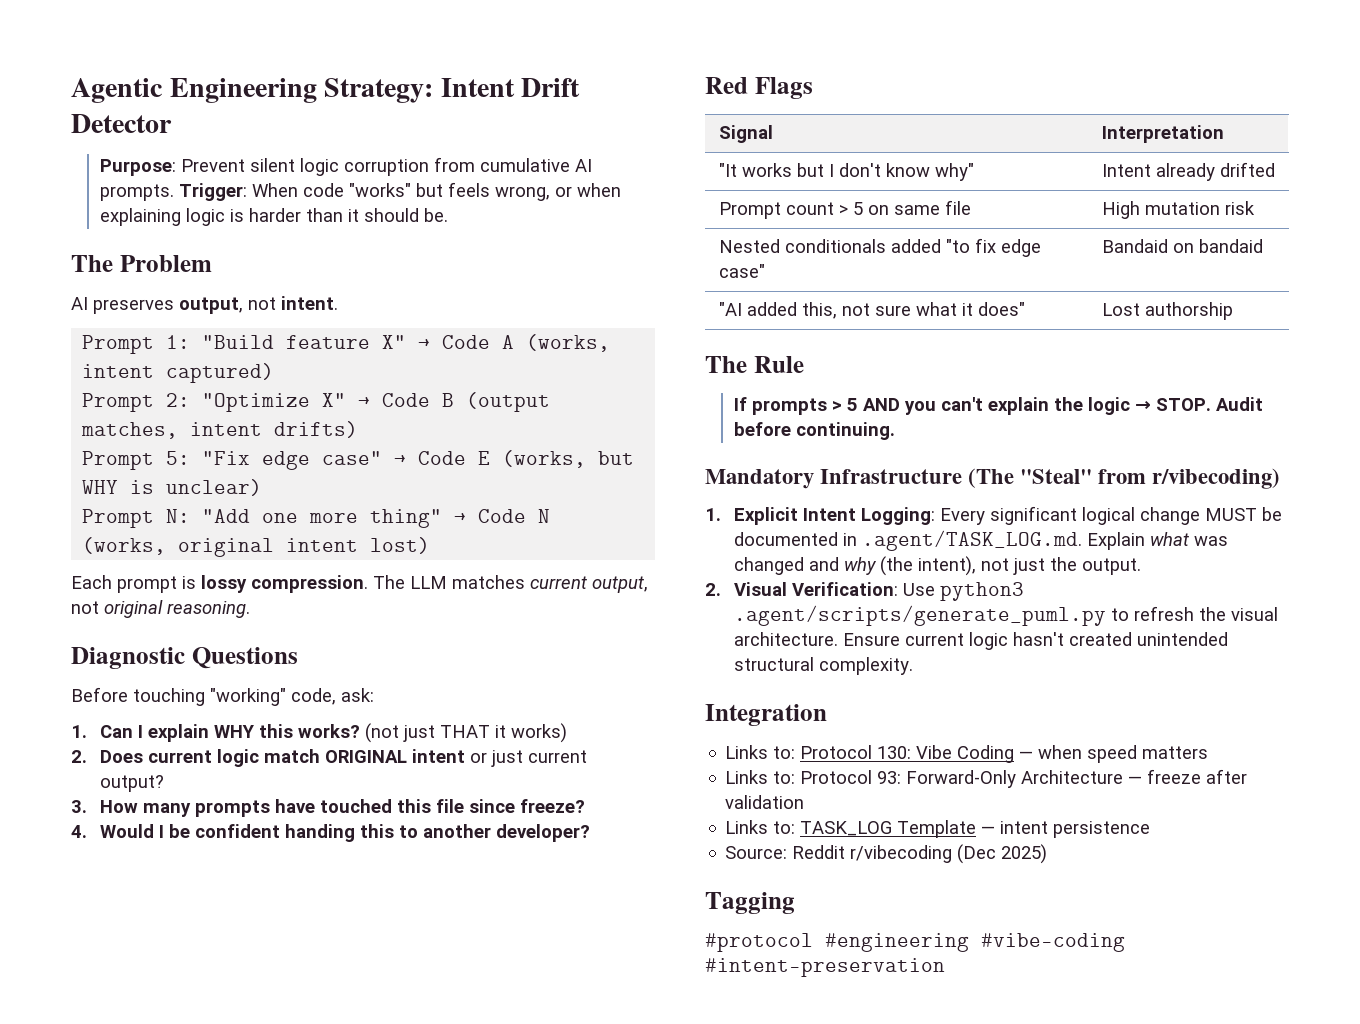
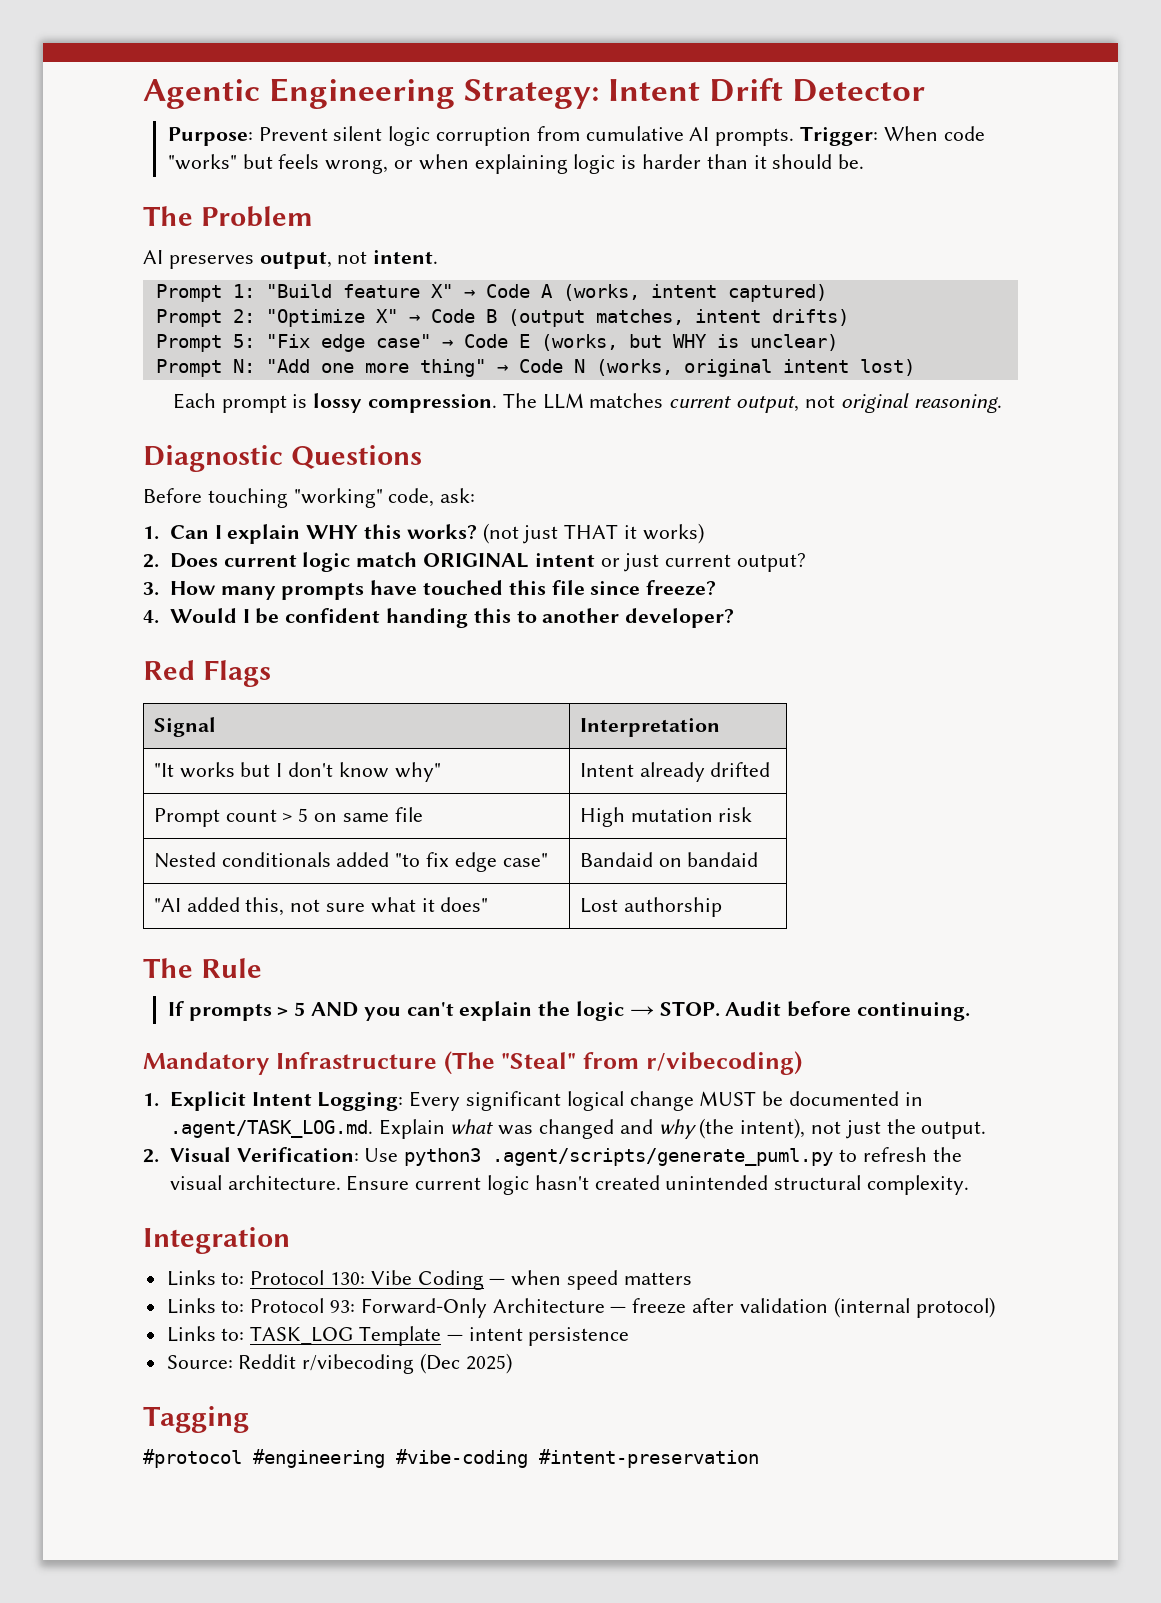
- Links to: Protocol 93: Forward-Only Architecture — freeze after validation
+ Links to: Protocol 93: Forward-Only Architecture — freeze after validation (internal protocol)

